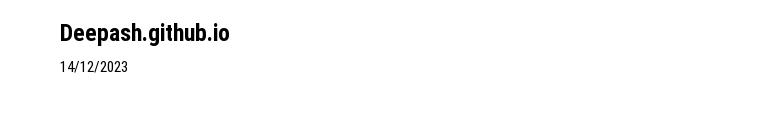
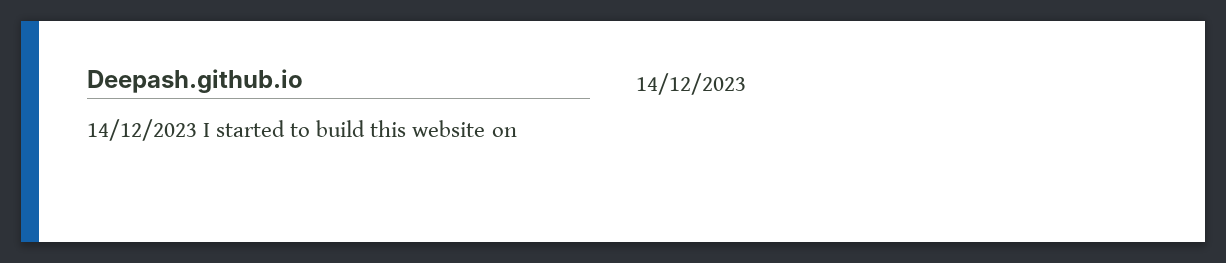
- 14/12/2023
+ 14/12/2023 I started to build this website on 14/12/2023

